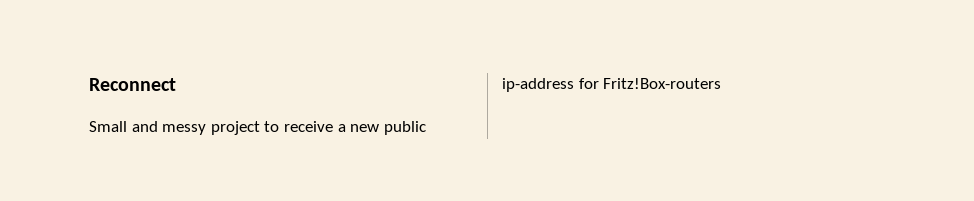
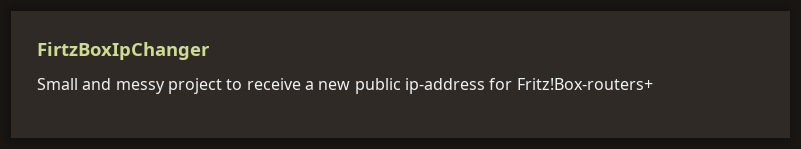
- Reconnect
+ FirtzBoxIpChanger
- Small and messy project to receive a new public ip-address for Fritz!Box-routers
+ Small and messy project to receive a new public ip-address for Fritz!Box-routers+

